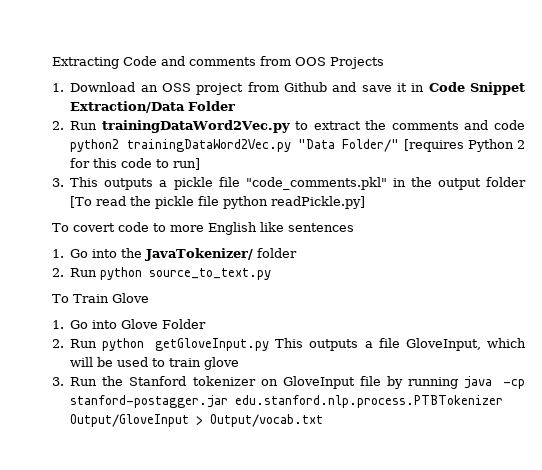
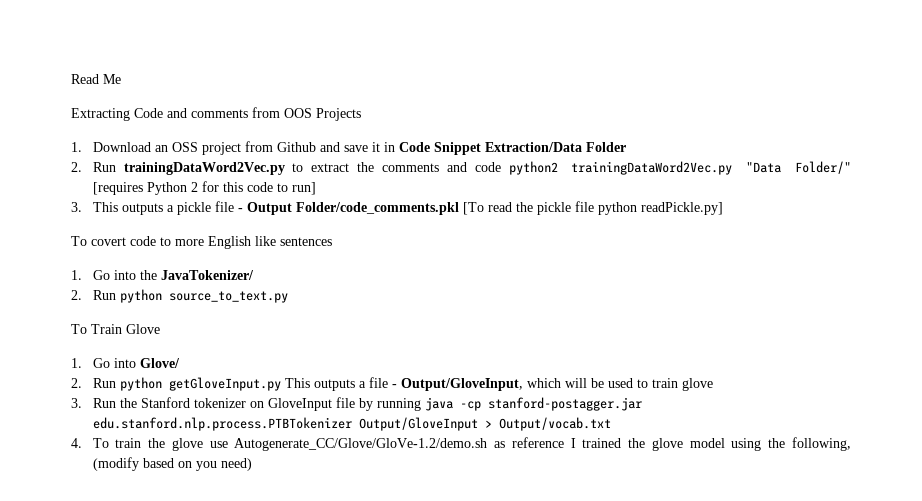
+ Read Me
- 3. This outputs a pickle file "code_comments.pkl" in the output folder [To read the pickle file python readPickle.py]
+ 3. This outputs a pickle file - Output Folder/code_comments.pkl [To read the pickle file python readPickle.py]
- 1. Go into the JavaTokenizer/ folder
+ 1. Go into the JavaTokenizer/
- 1. Go into Glove Folder
+ 1. Go into Glove/
- 2. Run python getGloveInput.py This outputs a file GloveInput, which will be used to train glove
+ 2. Run python getGloveInput.py This outputs a file - Output/GloveInput, which will be used to train glove
+ 4. To train the glove use Autogenerate_CC/Glove/GloVe-1.2/demo.sh as reference I trained the glove model using the following, (modify based on you need)

